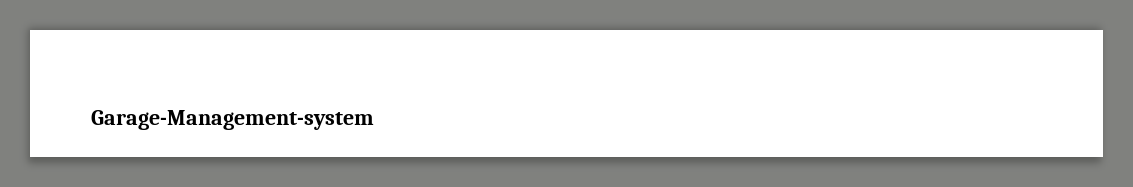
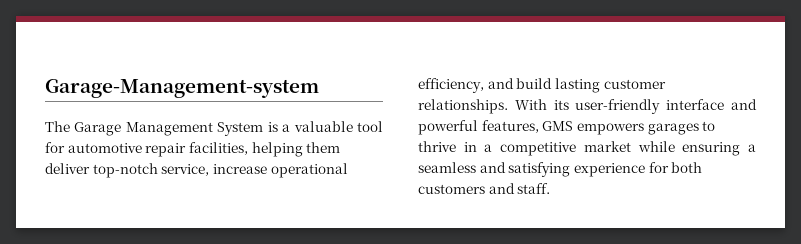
+ The Garage Management System is a valuable tool for automotive repair facilities, helping them deliver top-notch service, increase operational efficiency, and build lasting customer relationships. With its user-friendly interface and powerful features, GMS empowers garages to thrive in a competitive market while ensuring a seamless and satisfying experience for both customers and staff.

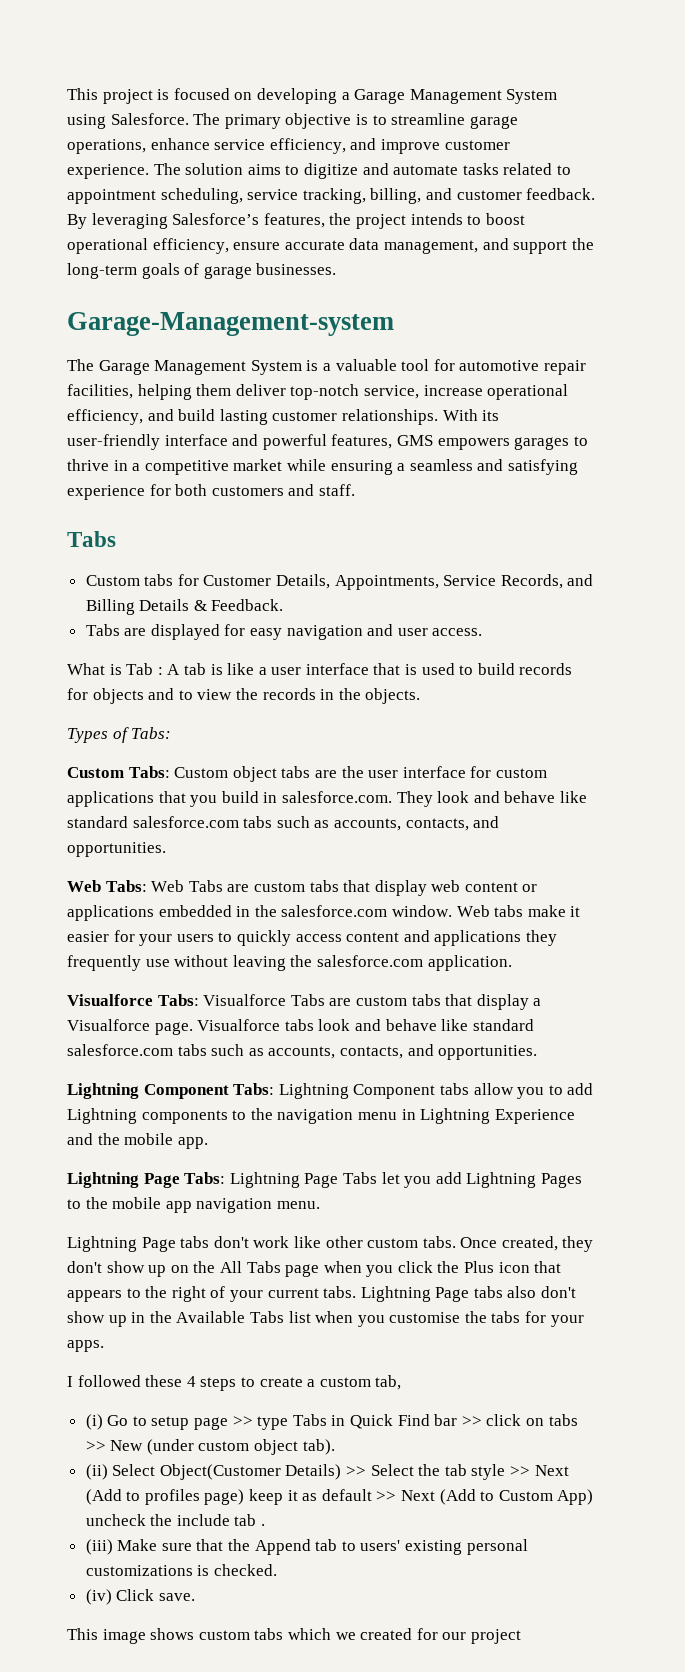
+ This project is focused on developing a Garage Management System using Salesforce. The primary objective is to streamline garage operations, enhance service efficiency, and improve customer experience. The solution aims to digitize and automate tasks related to appointment scheduling, service tracking, billing, and customer feedback. By leveraging Salesforce’s features, the project intends to boost operational efficiency, ensure accurate data management, and support the long-term goals of garage businesses.
  With its user-friendly interface and powerful features, GMS empowers garages to thrive in a competitive market while ensuring a seamless and satisfying experience for both customers and staff.
+ Tabs
+ Custom tabs for Customer Details, Appointments, Service Records, and Billing Details & Feedback.
+ Tabs are displayed for easy navigation and user access.
+ What is Tab : A tab is like a user interface that is used to build records for objects and to view the records in the objects.
+ Types of Tabs:
+ Custom Tabs: Custom object tabs are the user interface for custom applications that you build in salesforce.com. They look and behave like standard salesforce.com tabs such as accounts, contacts, and opportunities.
+ Web Tabs: Web Tabs are custom tabs that display web content or applications embedded in the salesforce.com window. Web tabs make it easier for your users to quickly access content and applications they frequently use without leaving the salesforce.com application.
+ Visualforce Tabs: Visualforce Tabs are custom tabs that display a Visualforce page. Visualforce tabs look and behave like standard salesforce.com tabs such as accounts, contacts, and opportunities.
+ Lightning Component Tabs: Lightning Component tabs allow you to add Lightning components to the navigation menu in Lightning Experience and the mobile app.
+ Lightning Page Tabs: Lightning Page Tabs let you add Lightning Pages to the mobile app navigation menu.
+ Lightning Page tabs don't work like other custom tabs. Once created, they don't show up on the All Tabs page when you click the Plus icon that appears to the right of your current tabs. Lightning Page tabs also don't show up in the Available Tabs list when you customise the tabs for your apps.
+ I followed these 4 steps to create a custom tab,
+ (i) Go to setup page >> type Tabs in Quick Find bar >> click on tabs >> New (under custom object tab).
+ (ii) Select Object(Customer Details) >> Select the tab style >> Next (Add to profiles page) keep it as default >> Next (Add to Custom App) uncheck the include tab .
+ (iii) Make sure that the Append tab to users' existing personal customizations is checked.
+ (iv) Click save.
+ This image shows custom tabs which we created for our project

